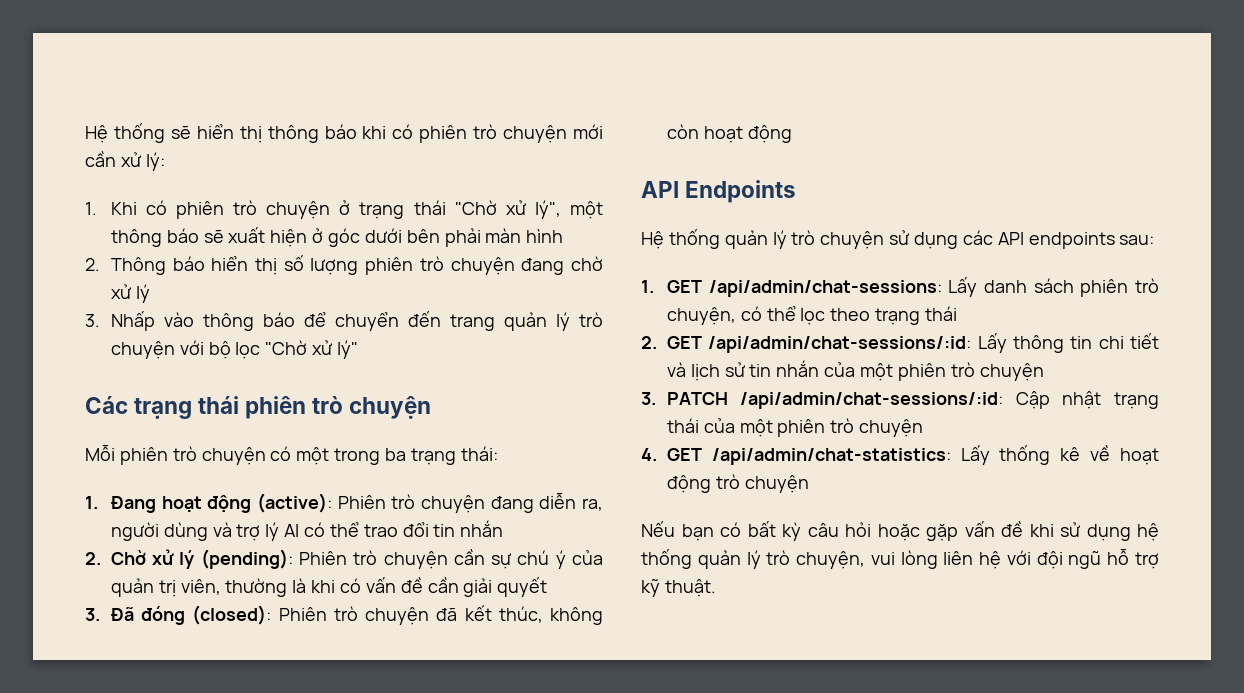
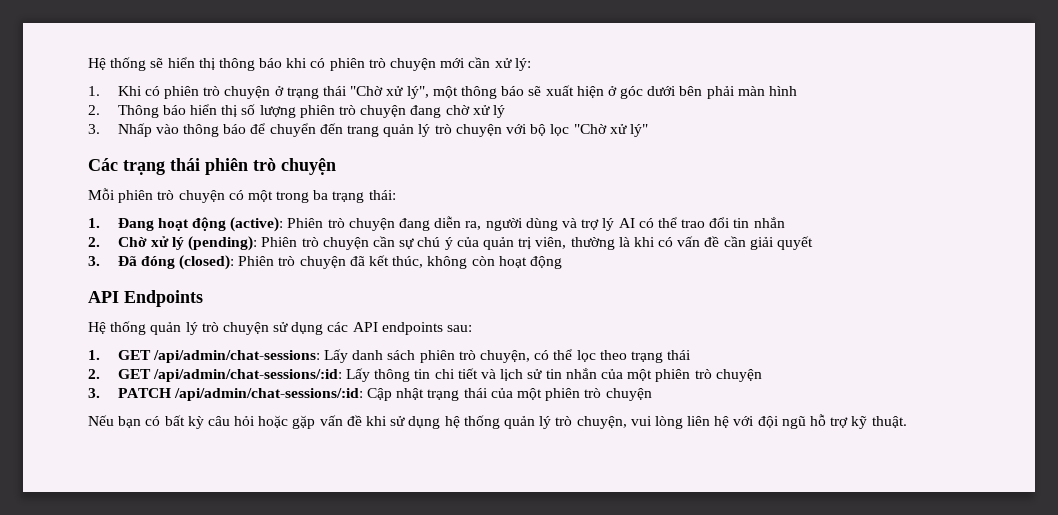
- 4. GET /api/admin/chat-statistics: Lấy thống kê về hoạt động trò chuyện

